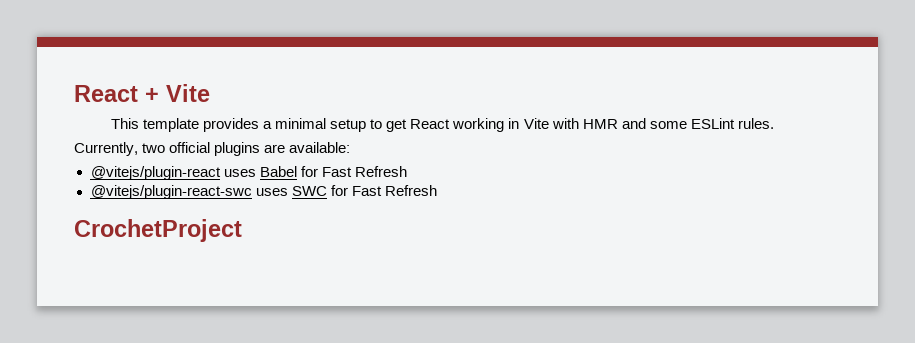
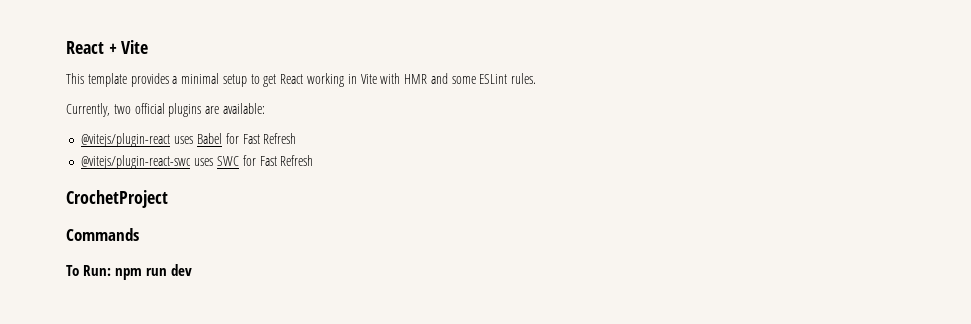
+ Commands
+ To Run: npm run dev

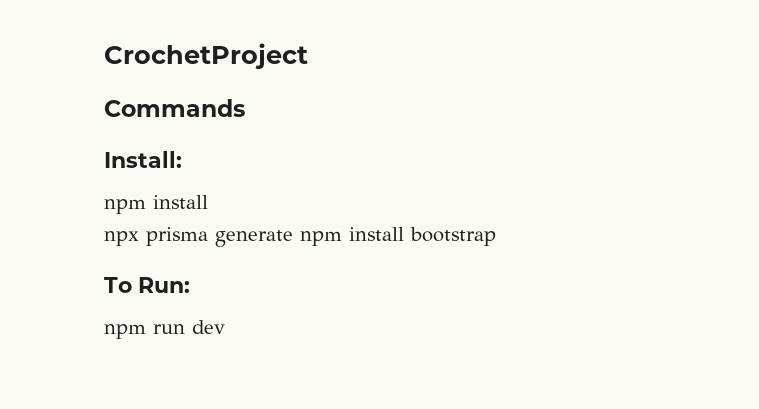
- React + Vite
- This template provides a minimal setup to get React working in Vite with HMR and some ESLint rules.
- Currently, two official plugins are available:
- @vitejs/plugin-react uses Babel for Fast Refresh
- @vitejs/plugin-react-swc uses SWC for Fast Refresh
  CrochetProject
  Commands
+ Install:
+ npm install
+ npx prisma generate npm install bootstrap
- To Run: npm run dev
+ To Run:
+ npm run dev

